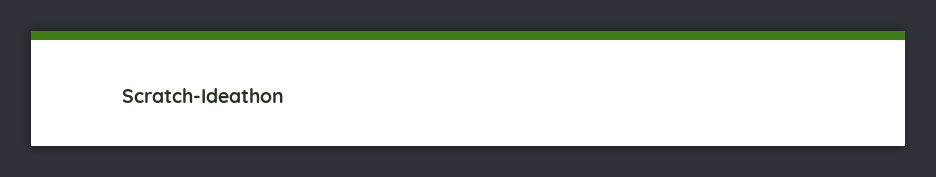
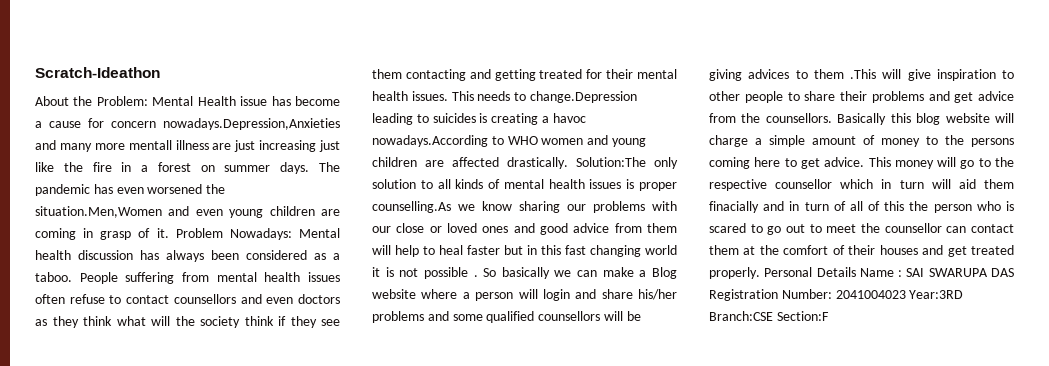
+ About the Problem: Mental Health issue has become a cause for concern nowadays.Depression,Anxieties and many more mentall illness are just increasing just like the fire in a forest on summer days. The pandemic has even worsened the situation.Men,Women and even young children are coming in grasp of it. Problem Nowadays: Mental health discussion has always been considered as a taboo. People suffering from mental health issues often refuse to contact counsellors and even doctors as they think what will the society think if they see them contacting and getting treated for their mental health issues. This needs to change.Depression leading to suicides is creating a havoc nowadays.According to WHO women and young children are affected drastically. Solution:The only solution to all kinds of mental health issues is proper counselling.As we know sharing our problems with our close or loved ones and good advice from them will help to heal faster but in this fast changing world it is not possible . So basically we can make a Blog website where a person will login and share his/her problems and some qualified counsellors will be giving advices to them .This will give inspiration to other people to share their problems and get advice from the counsellors. Basically this blog website will charge a simple amount of money to the persons coming here to get advice. This money will go to the respective counsellor which in turn will aid them finacially and in turn of all of this the person who is scared to go out to meet the counsellor can contact them at the comfort of their houses and get treated properly. Personal Details Name : SAI SWARUPA DAS Registration Number: 2041004023 Year:3RD Branch:CSE Section:F

